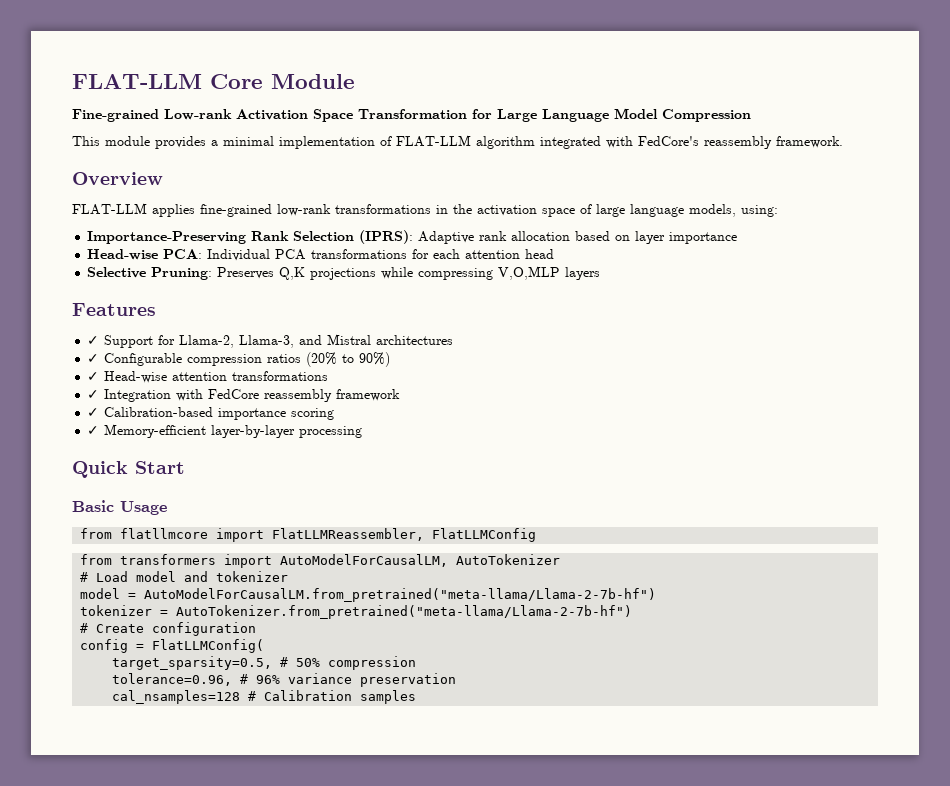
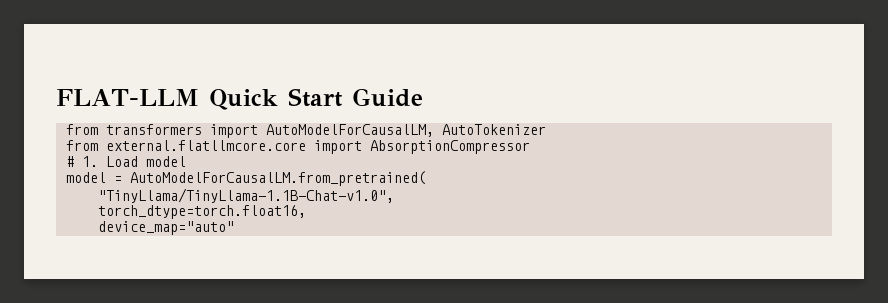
- FLAT-LLM Core Module
- Fine-grained Low-rank Activation Space Transformation for Large Language Model Compression
- This module provides a minimal implementation of FLAT-LLM algorithm integrated with FedCore's reassembly framework.
- Overview
- FLAT-LLM applies fine-grained low-rank transformations in the activation space of large language models, using:
- Importance-Preserving Rank Selection (IPRS): Adaptive rank allocation based on layer importance
- Head-wise PCA: Individual PCA transformations for each attention head
- Selective Pruning: Preserves Q,K projections while compressing V,O,MLP layers
- Features
- ✓ Support for Llama-2, Llama-3, and Mistral architectures
- ✓ Configurable compression ratios (20% to 90%)
- ✓ Head-wise attention transformations
- ✓ Integration with FedCore reassembly framework
- ✓ Calibration-based importance scoring
- ✓ Memory-efficient layer-by-layer processing
- Quick Start
- Basic Usage
- from flatllmcore import FlatLLMReassembler, FlatLLMConfig
+ FLAT-LLM Quick Start Guide
- # Load model and tokenizer
+ from external.flatllmcore.core import AbsorptionCompressor
+ # 1. Load model
- model = AutoModelForCausalLM.from_pretrained("meta-llama/Llama-2-7b-hf")
- tokenizer = AutoTokenizer.from_pretrained("meta-llama/Llama-2-7b-hf")
- # Create configuration
- config = FlatLLMConfig(
- target_sparsity=0.5, # 50% compression
- tolerance=0.96, # 96% variance preservation
- cal_nsamples=128 # Calibration samples
+ model = AutoModelForCausalLM.from_pretrained(
+ "TinyLlama/TinyLlama-1.1B-Chat-v1.0",
+ torch_dtype=torch.float16,
+ device_map="auto"

